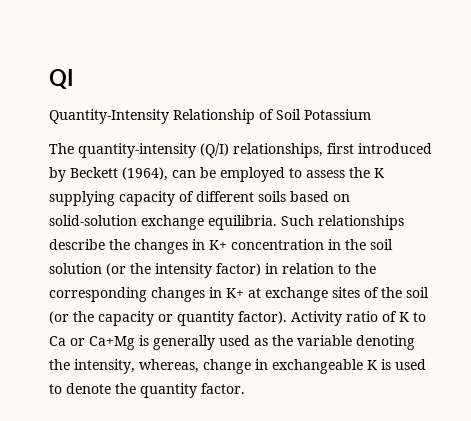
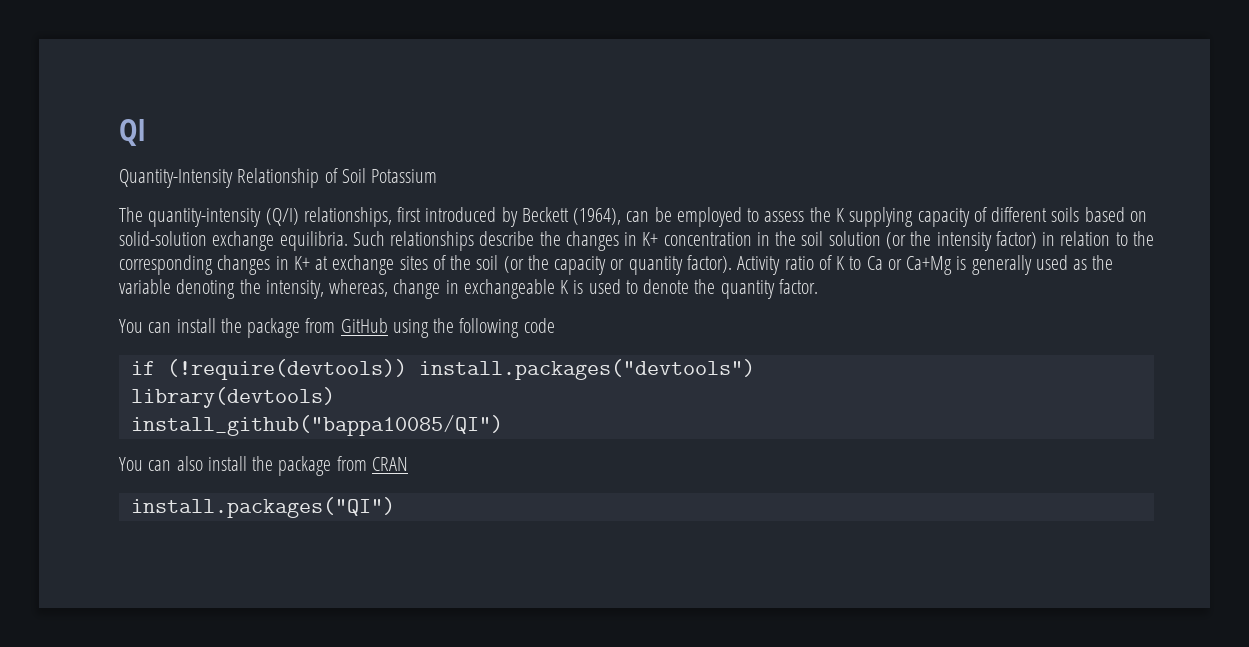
+ You can install the package from GitHub using the following code
+ if (!require(devtools)) install.packages("devtools")
+ library(devtools)
+ install_github("bappa10085/QI")
+ You can also install the package from CRAN
+ install.packages("QI")

